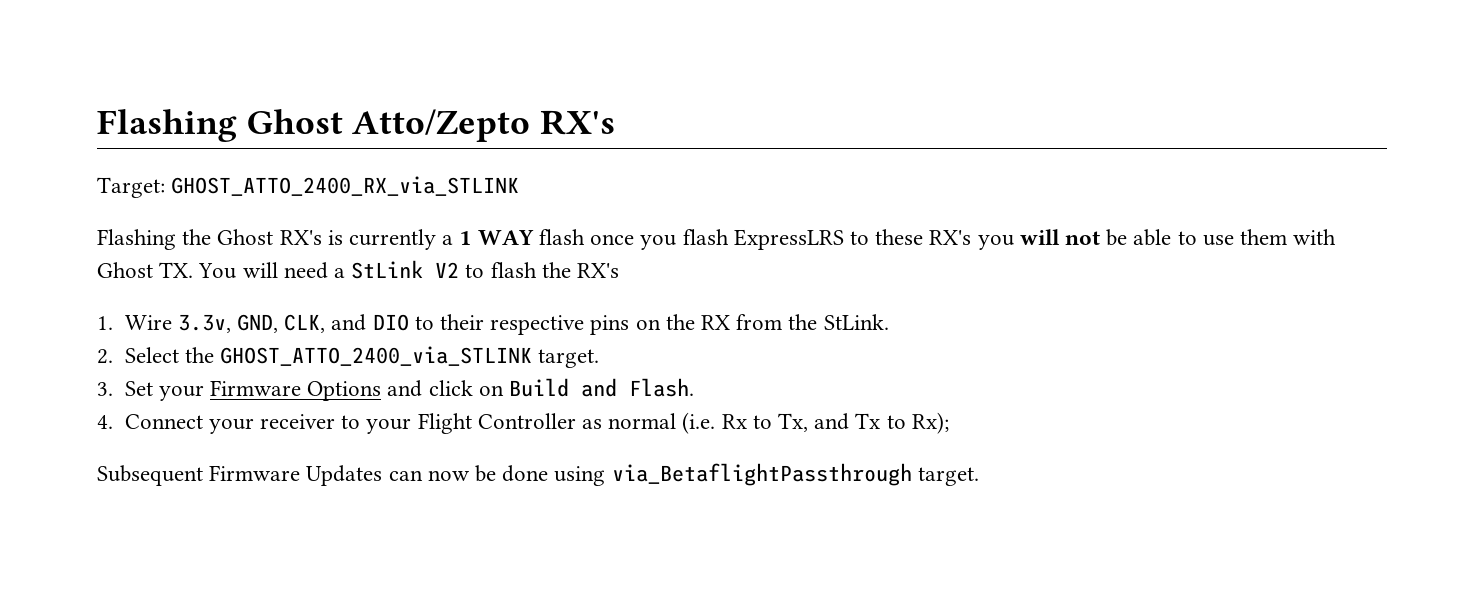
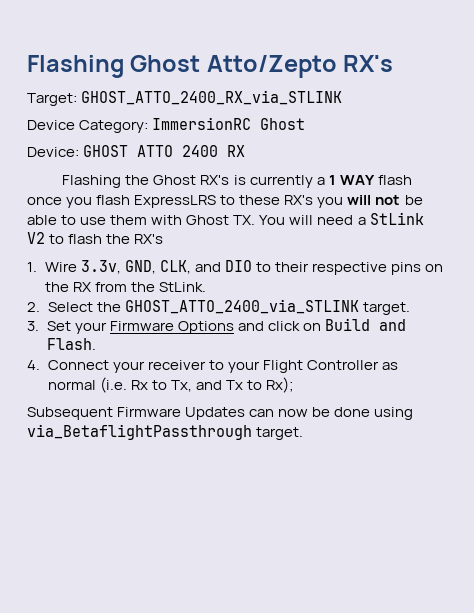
+ Device Category: ImmersionRC Ghost
+ Device: GHOST ATTO 2400 RX

